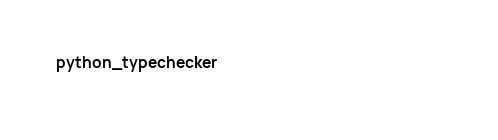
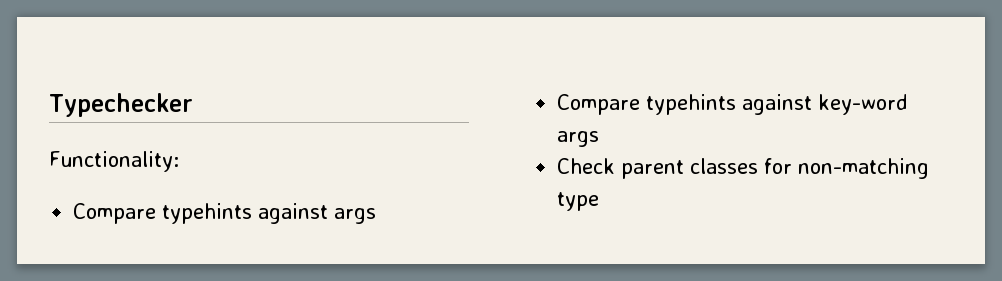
- python_typechecker
+ Typechecker
+ Functionality:
+ Compare typehints against args
+ Compare typehints against key-word args
+ Check parent classes for non-matching type

